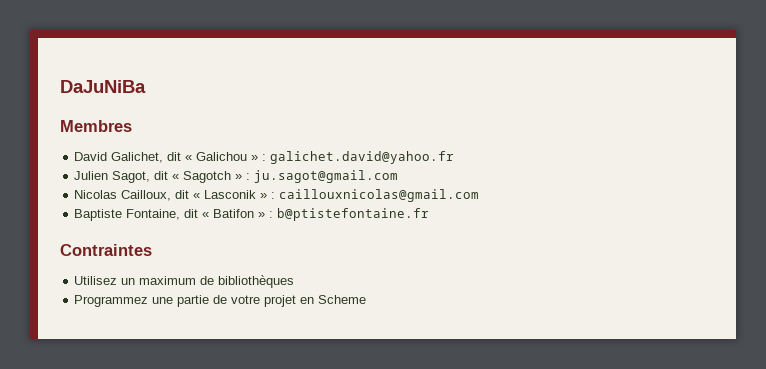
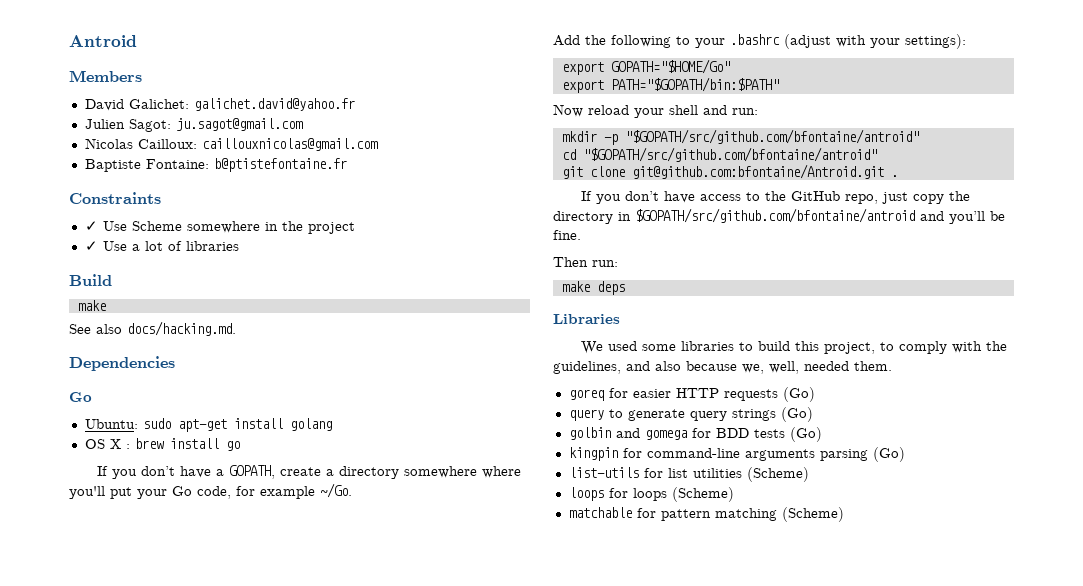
- DaJuNiBa
- Membres
+ Antroid
+ Members
- David Galichet, dit « Galichou » : galichet.david@yahoo.fr
- Julien Sagot, dit « Sagotch » : ju.sagot@gmail.com
- Nicolas Cailloux, dit « Lasconik » : caillouxnicolas@gmail.com
- Baptiste Fontaine, dit « Batifon » : b@ptistefontaine.fr
- Contraintes
- Utilisez un maximum de bibliothèques
- Programmez une partie de votre projet en Scheme
+ David Galichet: galichet.david@yahoo.fr
+ Julien Sagot: ju.sagot@gmail.com
+ Nicolas Cailloux: caillouxnicolas@gmail.com
+ Baptiste Fontaine: b@ptistefontaine.fr
+ Constraints
+ ✓ Use Scheme somewhere in the project
+ ✓ Use a lot of libraries
+ Build
+ make
+ See also docs/hacking.md.
+ Dependencies
+ Go
+ Ubuntu: sudo apt-get install golang
+ OS X : brew install go
+ If you don’t have a GOPATH, create a directory somewhere where you'll put your Go code, for example ~/Go.
+ Add the following to your .bashrc (adjust with your settings):
+ export GOPATH="$HOME/Go"
+ export PATH="$GOPATH/bin:$PATH"
+ Now reload your shell and run:
+ mkdir -p "$GOPATH/src/github.com/bfontaine/antroid"
+ cd "$GOPATH/src/github.com/bfontaine/antroid"
+ git clone git@github.com:bfontaine/Antroid.git .
+ If you don’t have access to the GitHub repo, just copy the directory in $GOPATH/src/github.com/bfontaine/antroid and you’ll be fine.
+ Then run:
+ make deps
+ Libraries
+ We used some libraries to build this project, to comply with the guidelines, and also because we, well, needed them.
+ goreq for easier HTTP requests (Go)
+ query to generate query strings (Go)
+ golbin and gomega for BDD tests (Go)
+ kingpin for command-line arguments parsing (Go)
+ list-utils for list utilities (Scheme)
+ loops for loops (Scheme)
+ matchable for pattern matching (Scheme)

